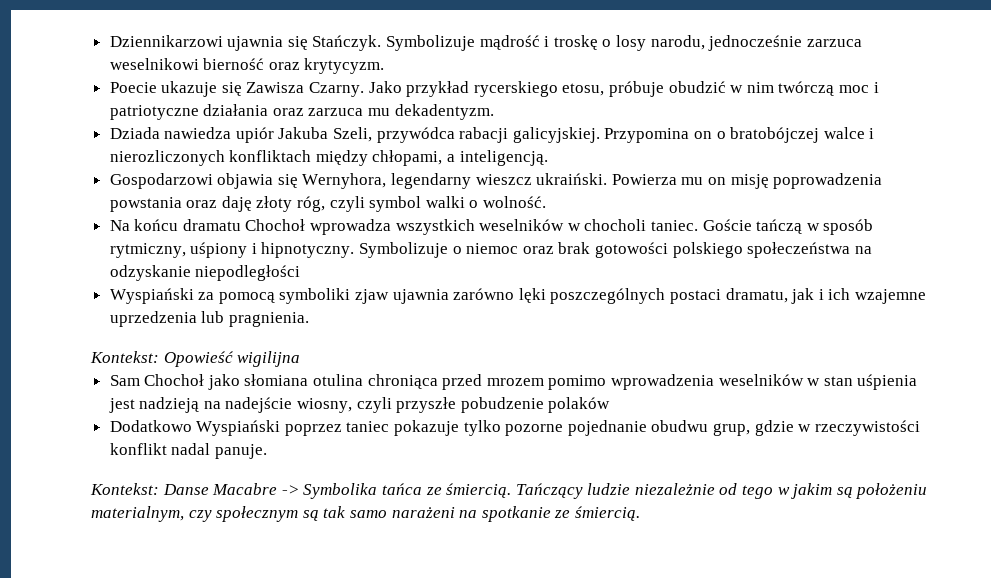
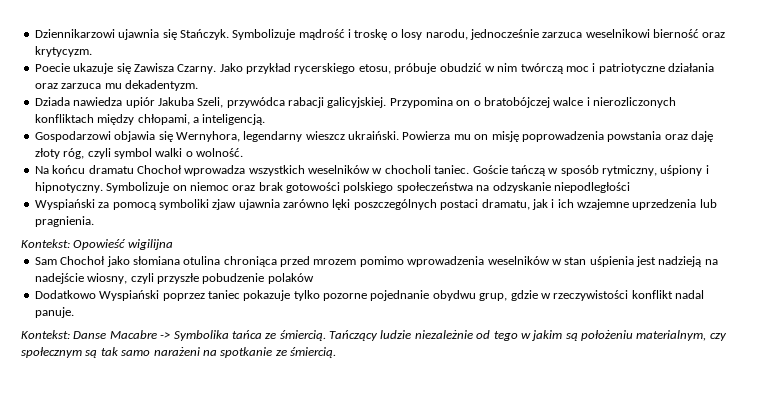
- Symbolizuje o niemoc oraz brak gotowości polskiego społeczeństwa na odzyskanie niepodległości
+ Symbolizuje on niemoc oraz brak gotowości polskiego społeczeństwa na odzyskanie niepodległości
- Dodatkowo Wyspiański poprzez taniec pokazuje tylko pozorne pojednanie obudwu grup, gdzie w rzeczywistości konflikt nadal panuje.
+ Dodatkowo Wyspiański poprzez taniec pokazuje tylko pozorne pojednanie obydwu grup, gdzie w rzeczywistości konflikt nadal panuje.

